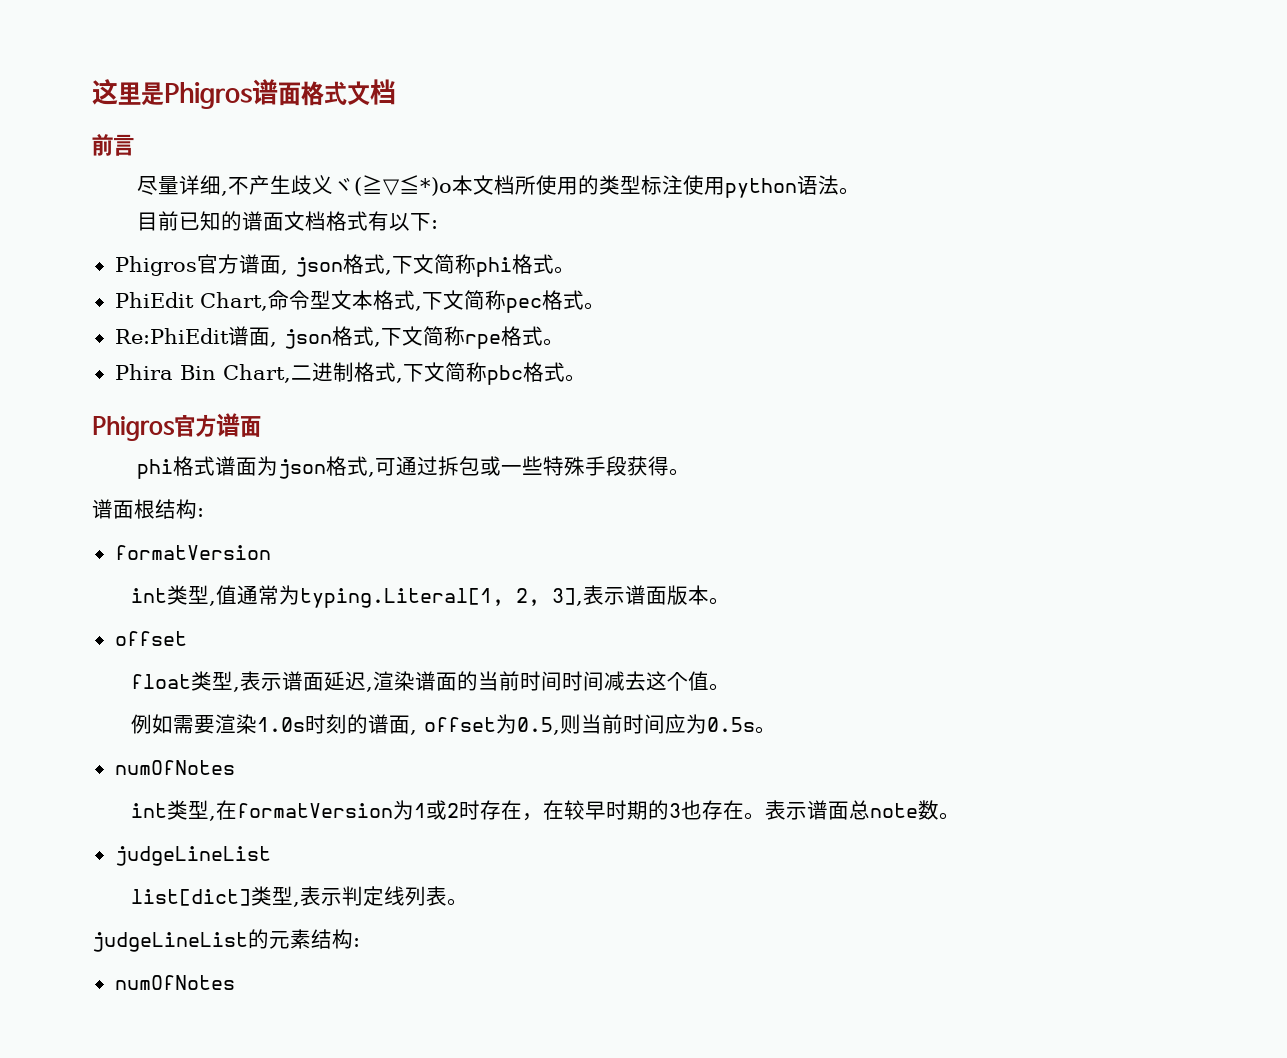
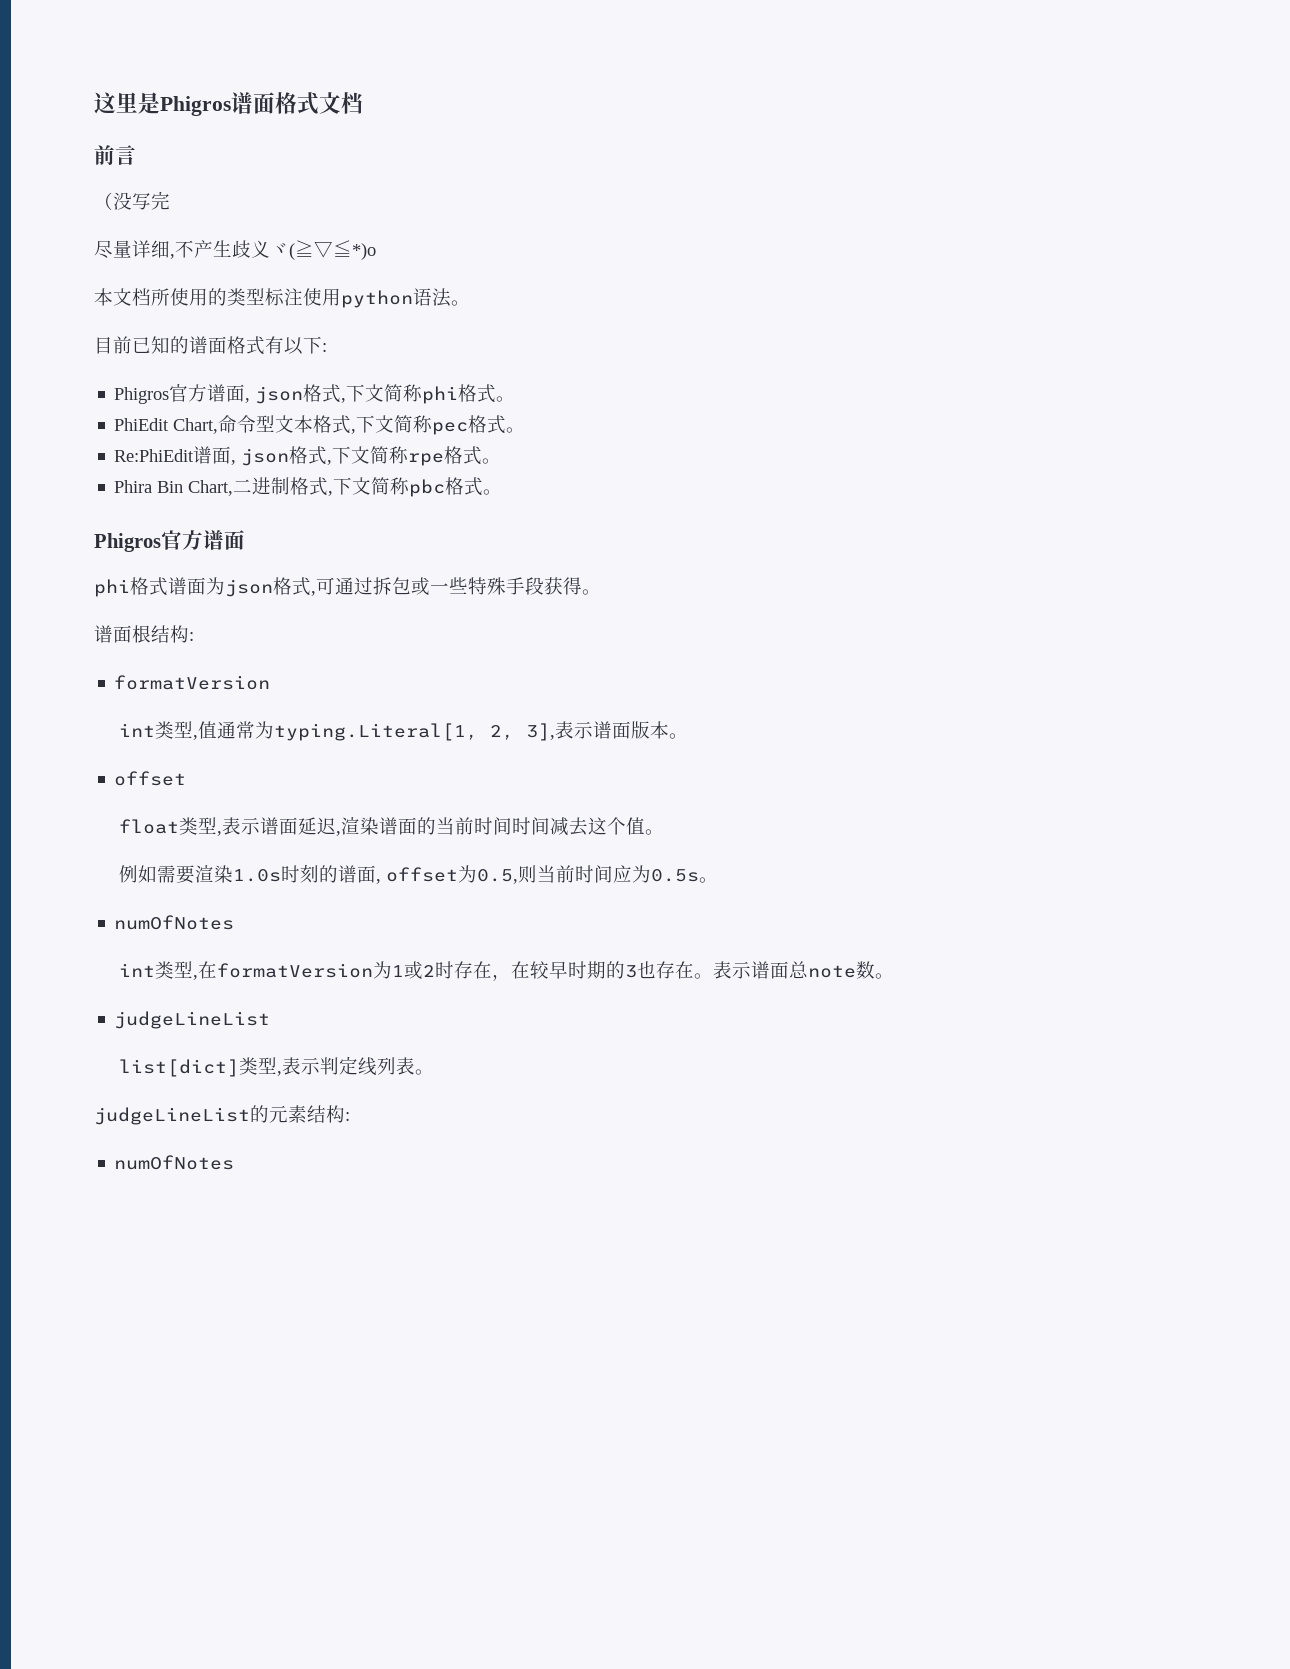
+ （没写完
- 尽量详细,不产生歧义ヾ(≧▽≦*)o本文档所使用的类型标注使用python语法。
+ 尽量详细,不产生歧义ヾ(≧▽≦*)o
+ 本文档所使用的类型标注使用python语法。
- 目前已知的谱面文档格式有以下:
+ 目前已知的谱面格式有以下:

